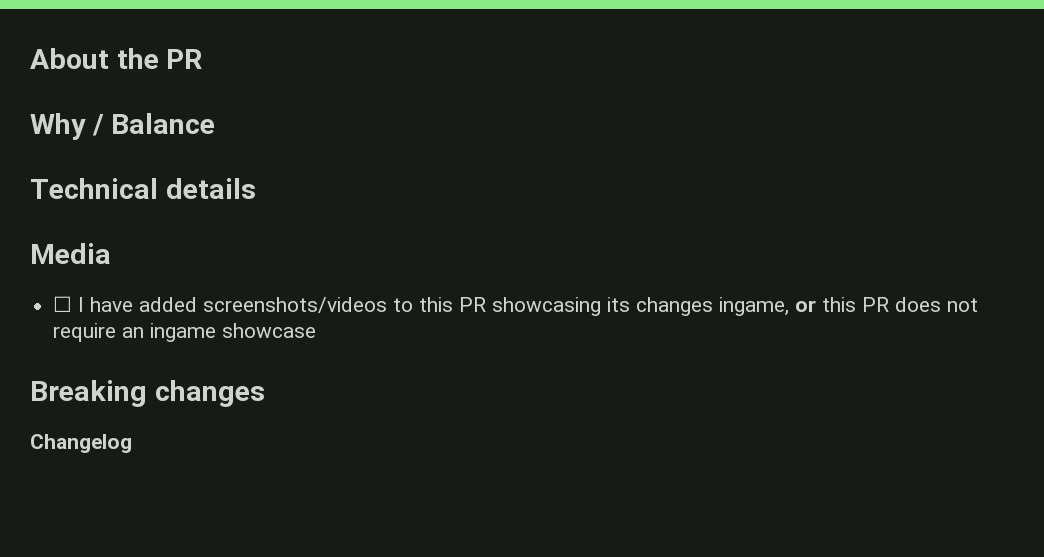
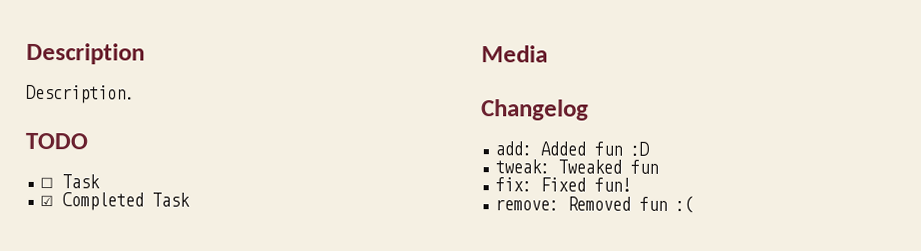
- About the PR
- Why / Balance
- Technical details
+ Description
+ Description.
+ TODO
+ ☐ Task
+ ☑ Completed Task
  Media
- ☐ I have added screenshots/videos to this PR showcasing its changes ingame, or this PR does not require an ingame showcase
- Breaking changes
  Changelog
+ add: Added fun :D
+ tweak: Tweaked fun
+ fix: Fixed fun!
+ remove: Removed fun :(

